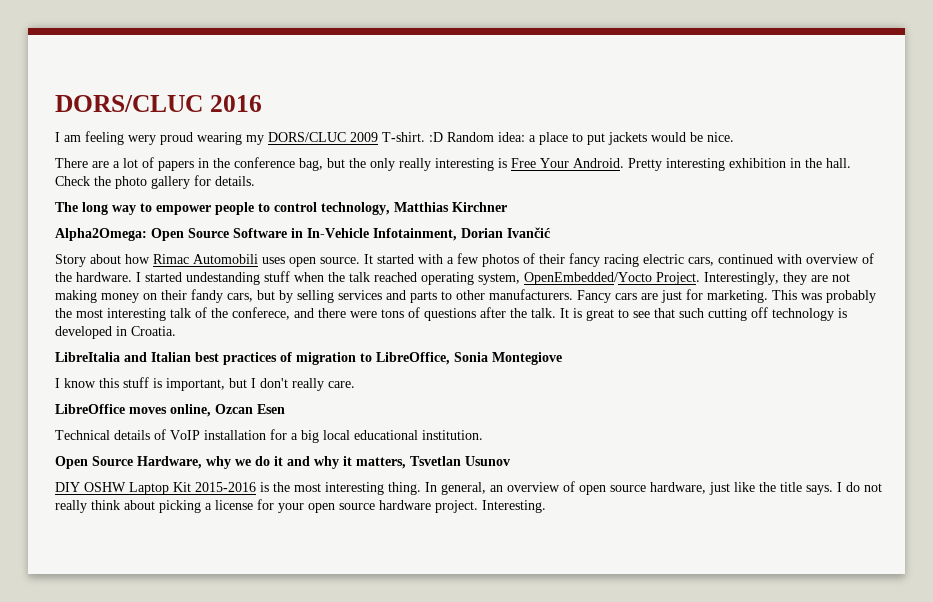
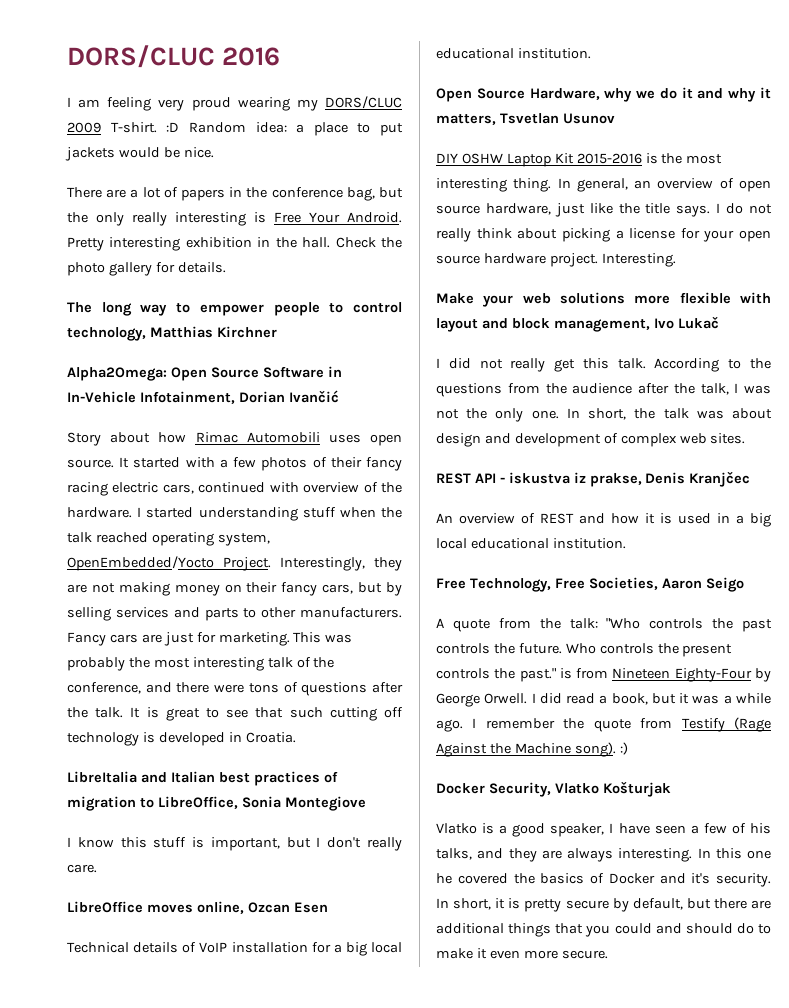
- I am feeling wery proud wearing my DORS/CLUC 2009 T-shirt. :D Random idea: a place to put jackets would be nice.
+ I am feeling very proud wearing my DORS/CLUC 2009 T-shirt. :D Random idea: a place to put jackets would be nice.
- I started undestanding stuff when the talk reached operating system, OpenEmbedded/Yocto Project.
+ I started understanding stuff when the talk reached operating system, OpenEmbedded/Yocto Project.
- Interestingly, they are not making money on their fandy cars, but by selling services and parts to other manufacturers.
+ Interestingly, they are not making money on their fancy cars, but by selling services and parts to other manufacturers.
- This was probably the most interesting talk of the conferece, and there were tons of questions after the talk.
+ This was probably the most interesting talk of the conference, and there were tons of questions after the talk.
+ Make your web solutions more flexible with layout and block management, Ivo Lukač
+ I did not really get this talk. According to the questions from the audience after the talk, I was not the only one. In short, the talk was about design and development of complex web sites.
+ REST API - iskustva iz prakse, Denis Kranjčec
+ An overview of REST and how it is used in a big local educational institution.
+ Free Technology, Free Societies, Aaron Seigo
+ A quote from the talk: "Who controls the past controls the future. Who controls the present controls the past." is from Nineteen Eighty-Four by George Orwell. I did read a book, but it was a while ago. I remember the quote from Testify (Rage Against the Machine song). :)
+ Docker Security, Vlatko Košturjak
+ Vlatko is a good speaker, I have seen a few of his talks, and they are always interesting. In this one he covered the basics of Docker and it's security. In short, it is pretty secure by default, but there are additional things that you could and should do to make it even more secure.

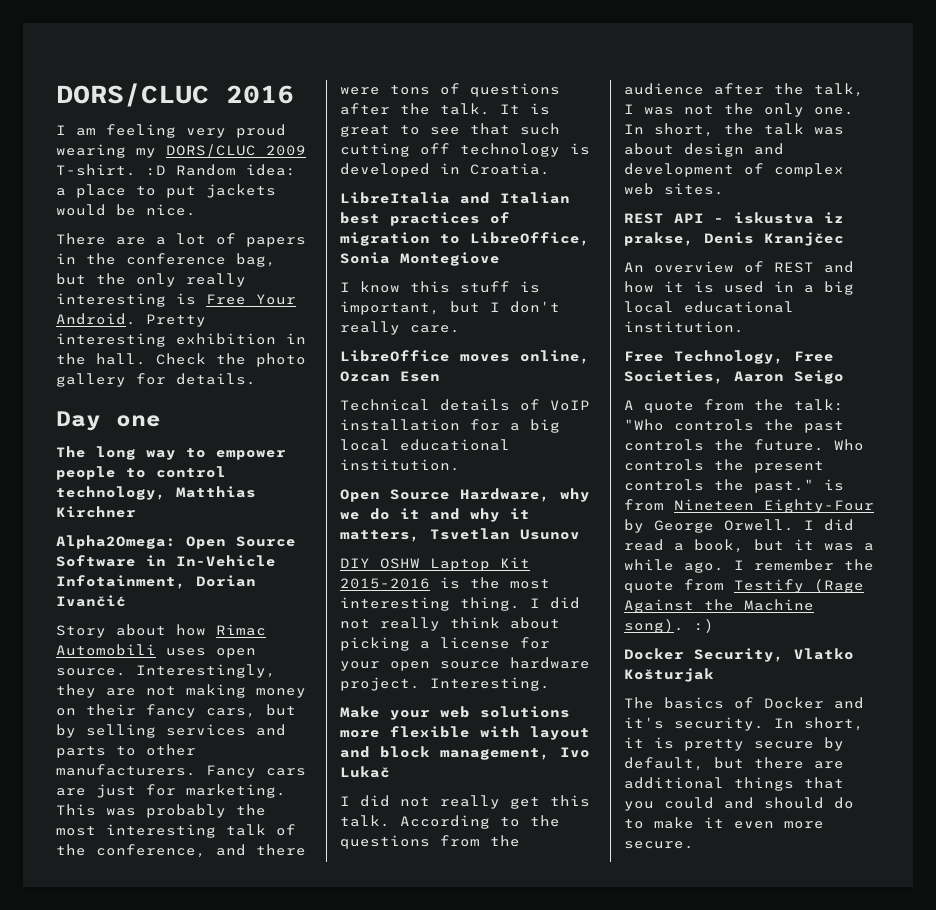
+ Day one
- It started with a few photos of their fancy racing electric cars, continued with overview of the hardware. I started understanding stuff when the talk reached operating system, OpenEmbedded/Yocto Project.
- In general, an overview of open source hardware, just like the title says. I do not really think about picking a license for your open source hardware project.
+ I did not really think about picking a license for your open source hardware project.
- Vlatko is a good speaker, I have seen a few of his talks, and they are always interesting. In this one he covered the basics of Docker and it's security.
+ The basics of Docker and it's security.

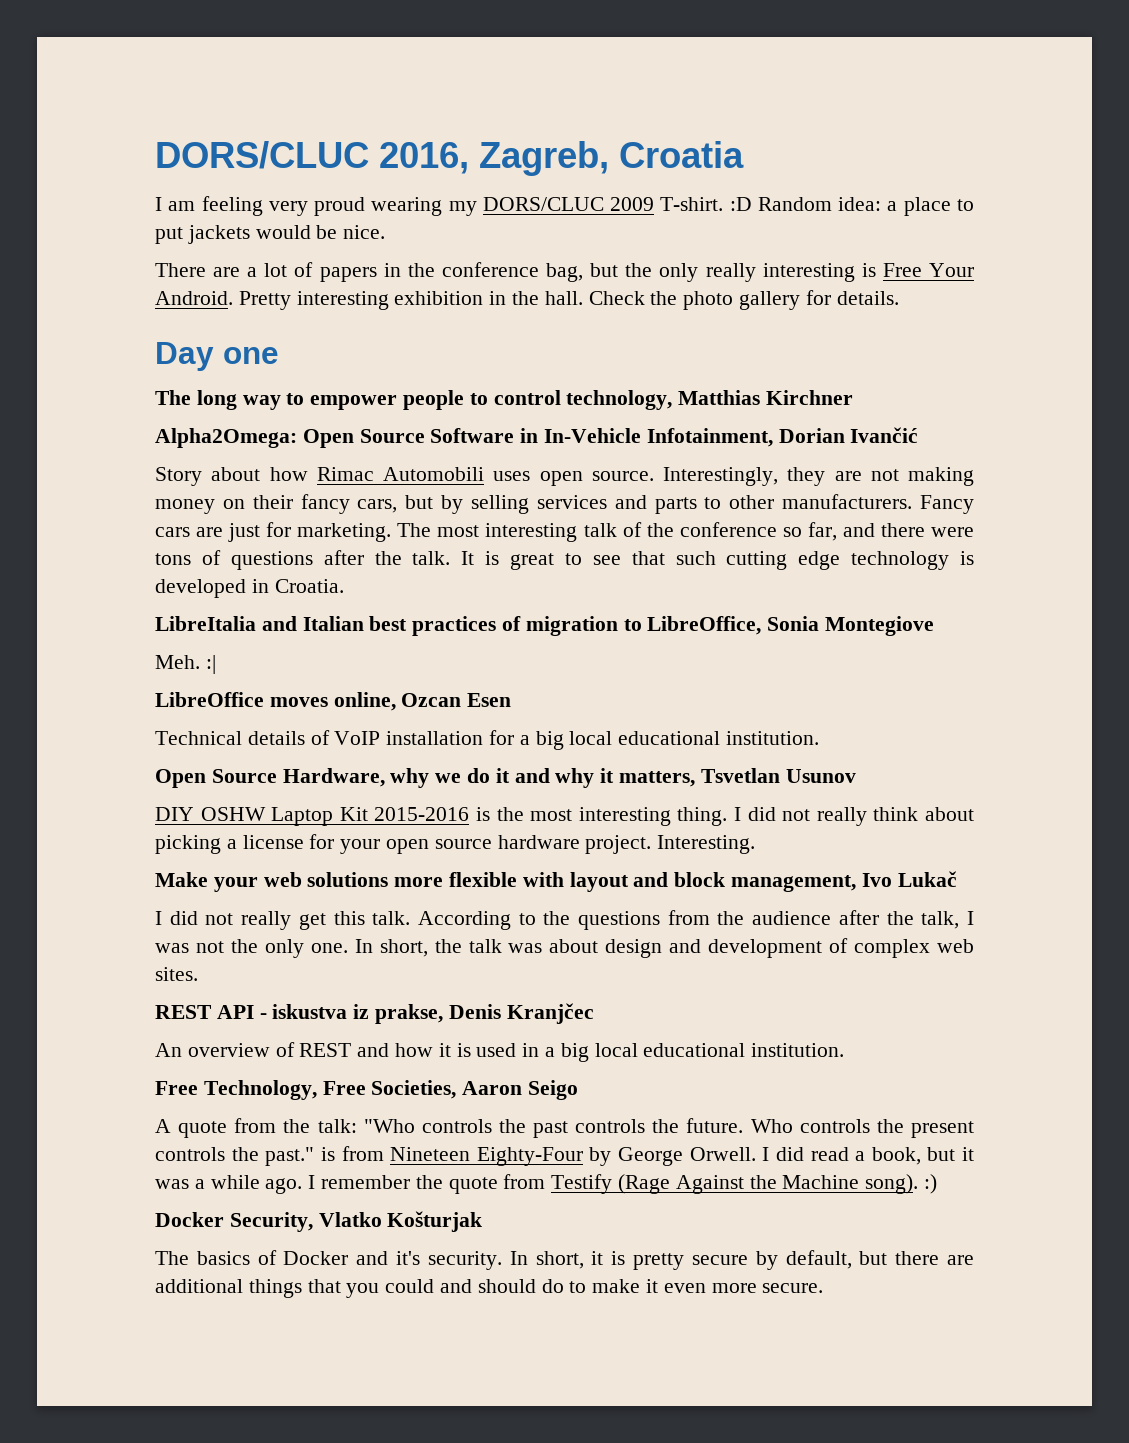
- DORS/CLUC 2016
+ DORS/CLUC 2016, Zagreb, Croatia
- This was probably the most interesting talk of the conference, and there were tons of questions after the talk.
+ The most interesting talk of the conference so far, and there were tons of questions after the talk.
- It is great to see that such cutting off technology is developed in Croatia.
+ It is great to see that such cutting edge technology is developed in Croatia.
- I know this stuff is important, but I don't really care.
+ Meh. :|

